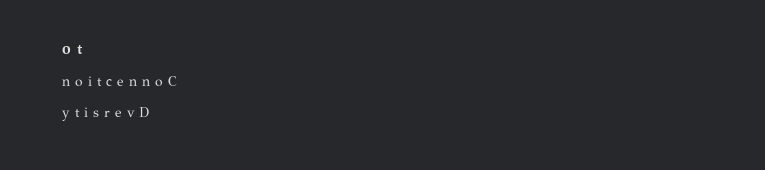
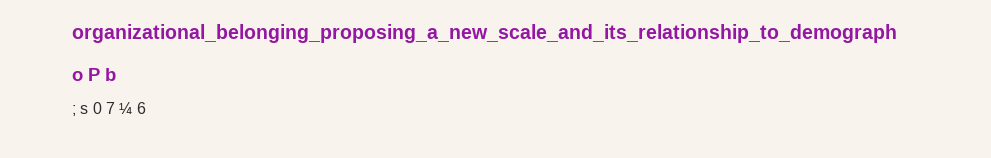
- o t
- n o i t c e n n o C
- y t i s r e v D
+ organizational_belonging_proposing_a_new_scale_and_its_relationship_to_demograph
+ o P b
+ ; s 0 7 ¼ 6

